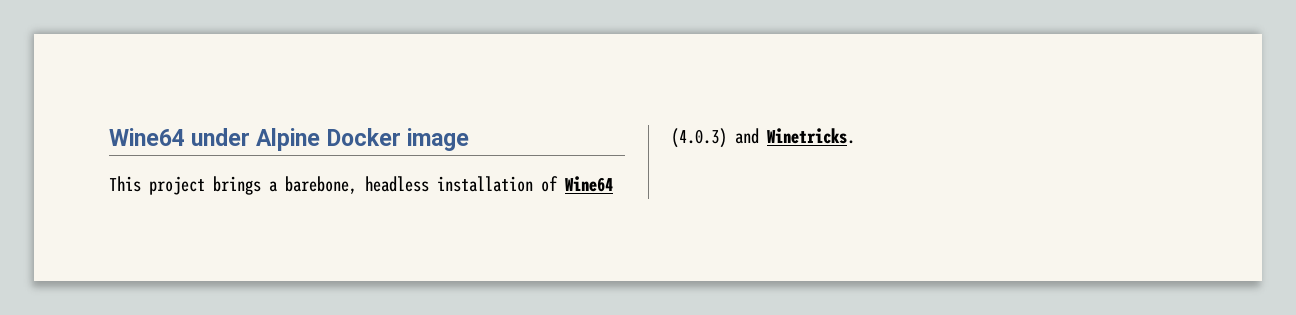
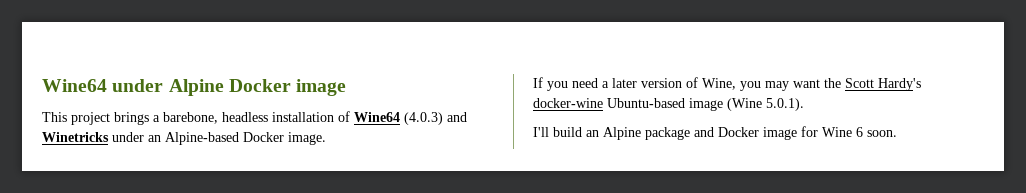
- This project brings a barebone, headless installation of Wine64 (4.0.3) and Winetricks.
+ This project brings a barebone, headless installation of Wine64 (4.0.3) and Winetricks under an Alpine-based Docker image.
+ If you need a later version of Wine, you may want the Scott Hardy's docker-wine Ubuntu-based image (Wine 5.0.1).
+ I'll build an Alpine package and Docker image for Wine 6 soon.

